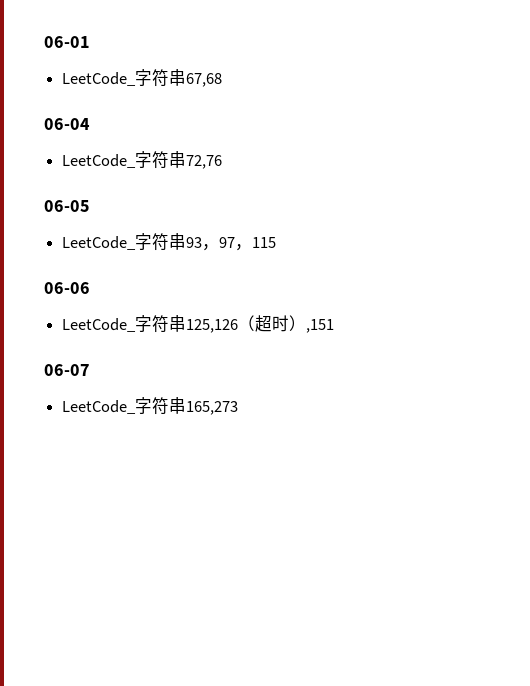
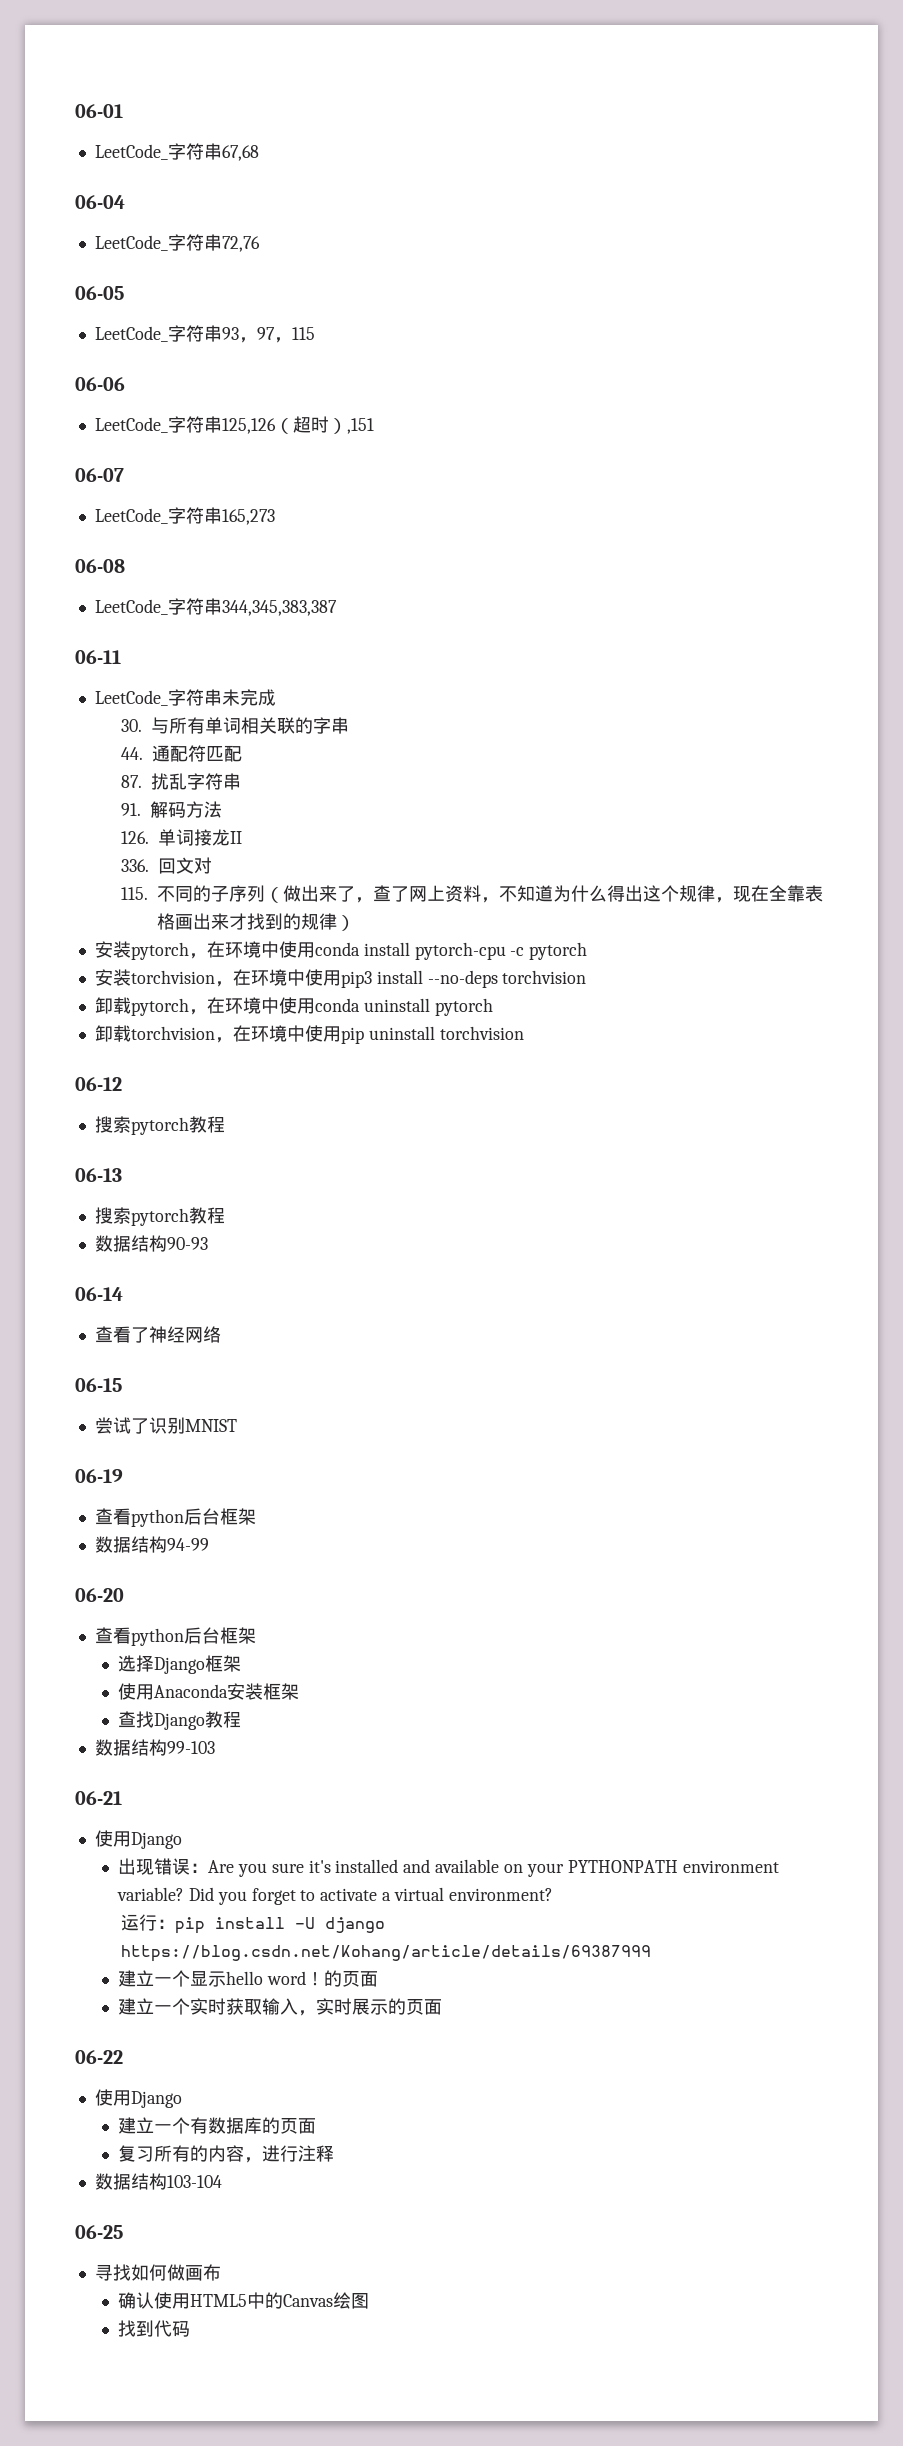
+ 06-08
+ LeetCode_字符串344,345,383,387
+ 06-11
+ LeetCode_字符串未完成
+ 30.与所有单词相关联的字串
+ 44.通配符匹配
+ 87.扰乱字符串
+ 91.解码方法
+ 126.单词接龙II
+ 336.回文对
+ 115.不同的子序列（做出来了，查了网上资料，不知道为什么得出这个规律，现在全靠表格画出来才找到的规律）
+ 安装pytorch，在环境中使用conda install pytorch-cpu -c pytorch
+ 安装torchvision，在环境中使用pip3 install --no-deps torchvision
+ 卸载pytorch，在环境中使用conda uninstall pytorch
+ 卸载torchvision，在环境中使用pip uninstall torchvision
+ 06-12
+ 搜索pytorch教程
+ 06-13
+ 搜索pytorch教程
+ 数据结构90-93
+ 06-14
+ 查看了神经网络
+ 06-15
+ 尝试了识别MNIST
+ 06-19
+ 查看python后台框架
+ 数据结构94-99
+ 06-20
+ 查看python后台框架
+ 选择Django框架
+ 使用Anaconda安装框架
+ 查找Django教程
+ 数据结构99-103
+ 06-21
+ 使用Django
+ 出现错误：Are you sure it's installed and available on your PYTHONPATH environment variable? Did you forget to activate a virtual environment?
+ 运行：pip install -U django https://blog.csdn.net/Kohang/article/details/69387999
+ 建立一个显示hello word！的页面
+ 建立一个实时获取输入，实时展示的页面
+ 06-22
+ 使用Django
+ 建立一个有数据库的页面
+ 复习所有的内容，进行注释
+ 数据结构103-104
+ 06-25
+ 寻找如何做画布
+ 确认使用HTML5中的Canvas绘图
+ 找到代码

